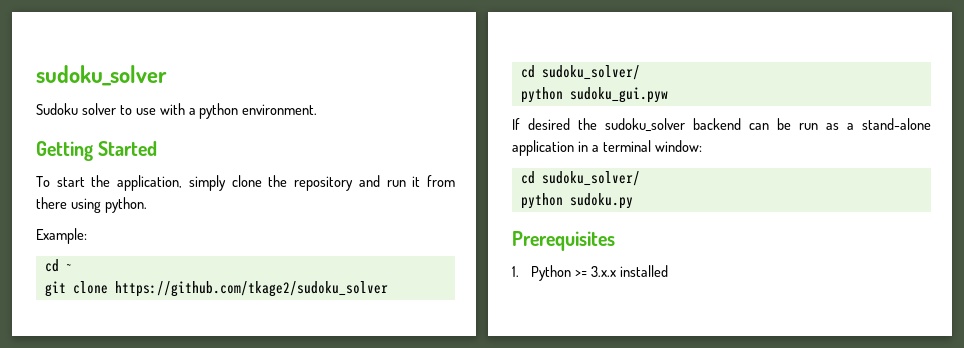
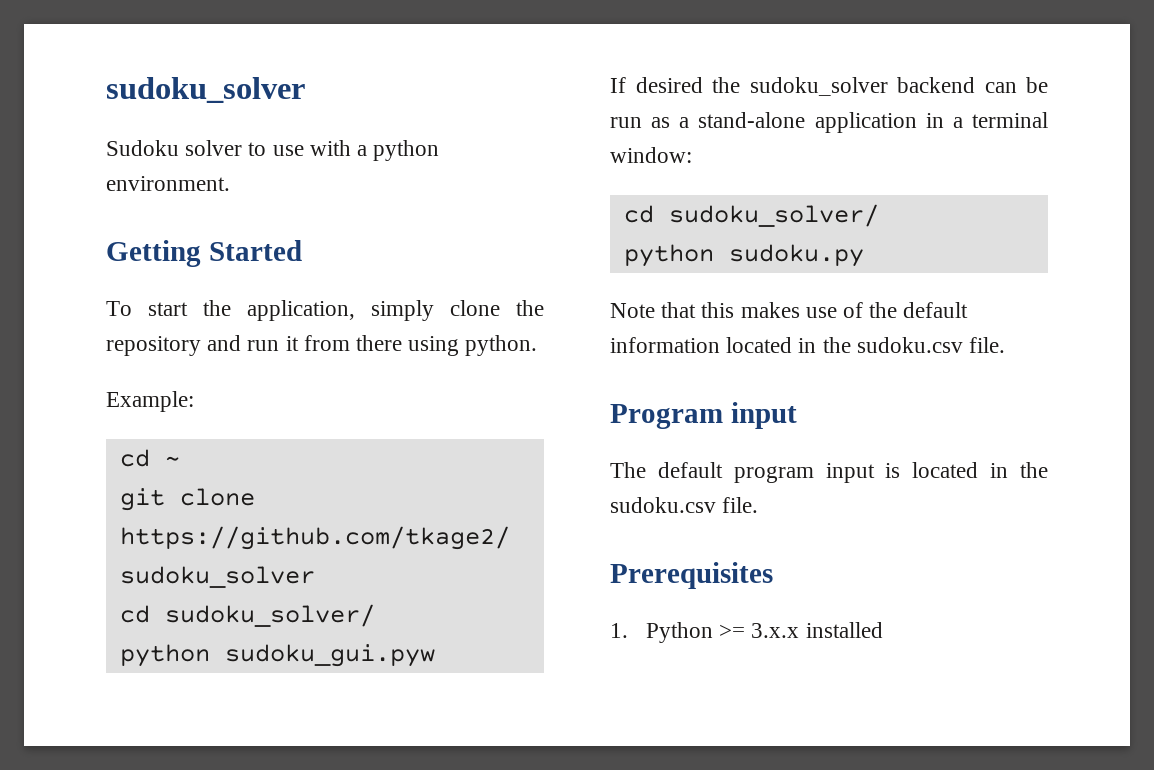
+ Note that this makes use of the default information located in the sudoku.csv file.
+ Program input
+ The default program input is located in the sudoku.csv file.

